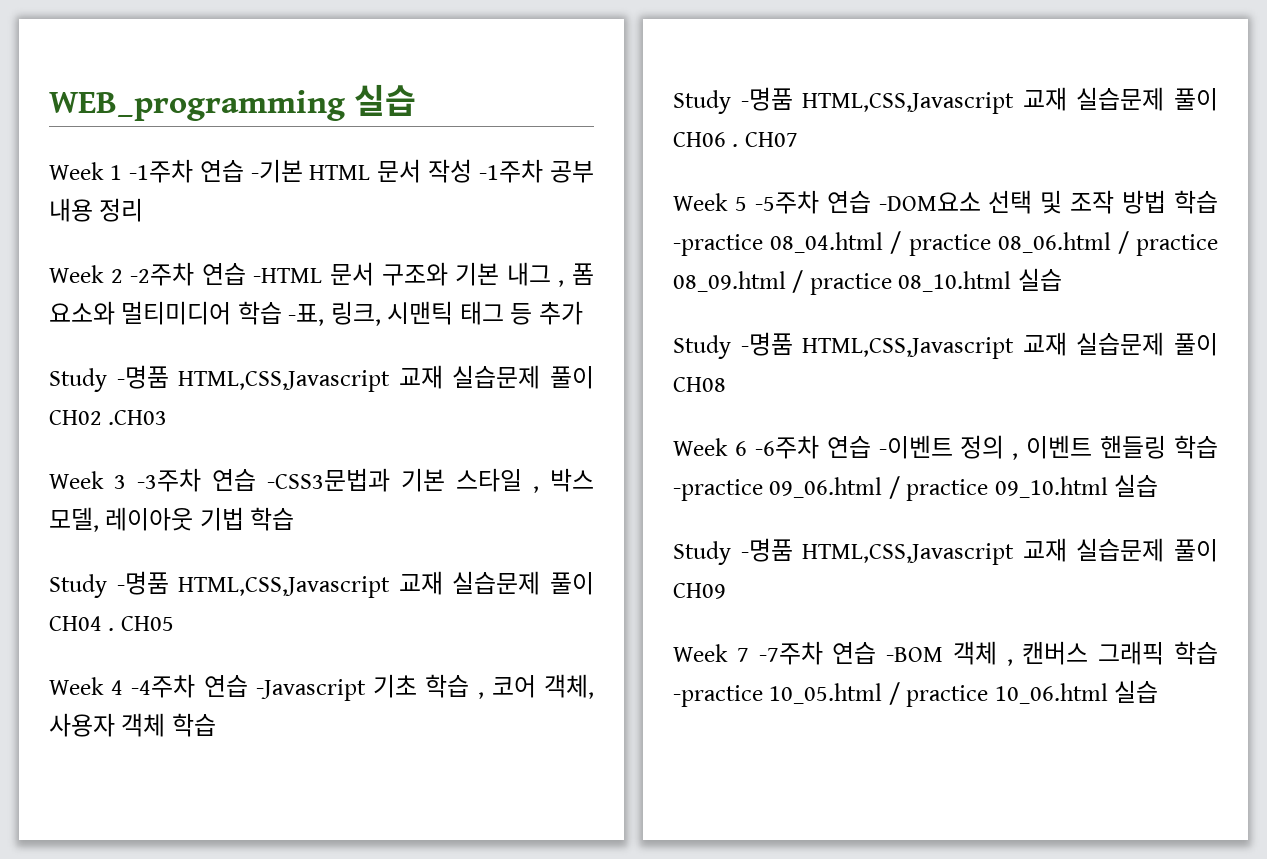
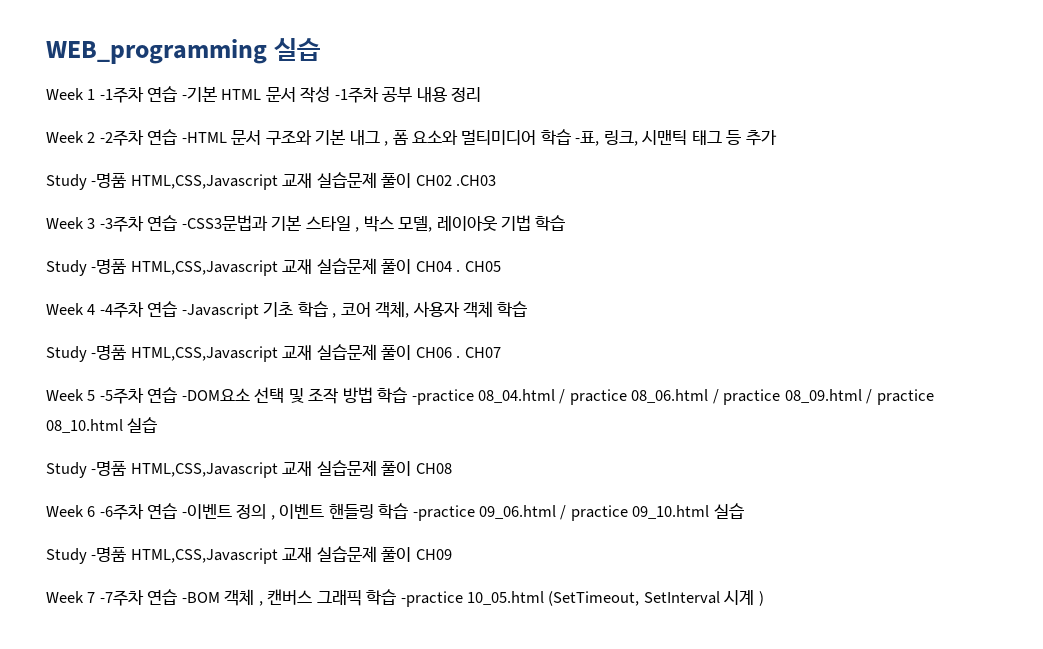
- Week 7 -7주차 연습 -BOM 객체 , 캔버스 그래픽 학습 -practice 10_05.html / practice 10_06.html 실습
+ Week 7 -7주차 연습 -BOM 객체 , 캔버스 그래픽 학습 -practice 10_05.html (SetTimeout, SetInterval 시계 )

